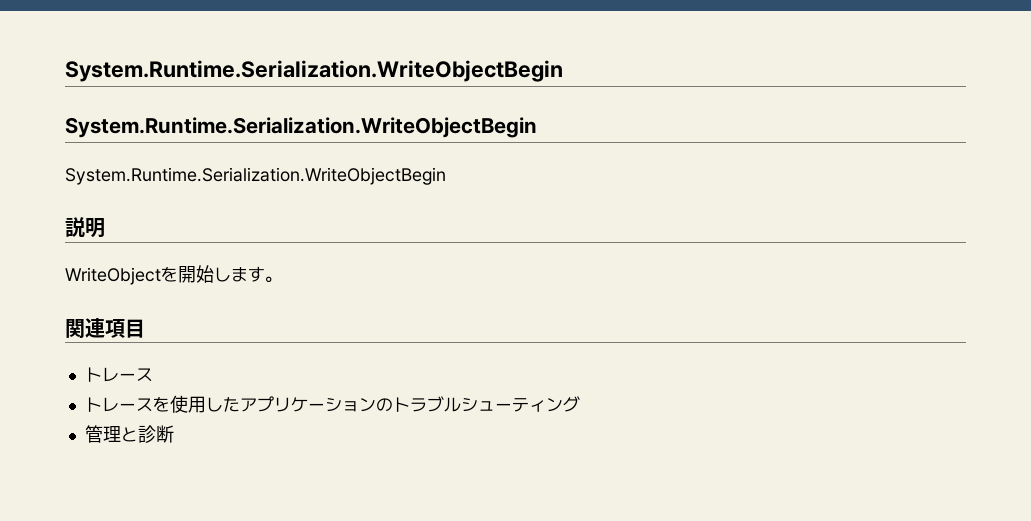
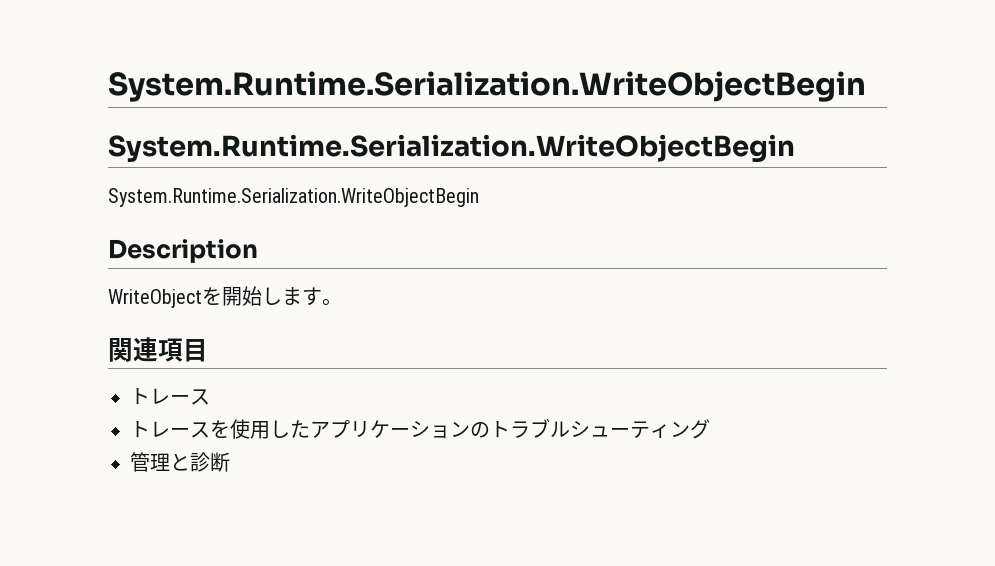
- 説明
+ Description

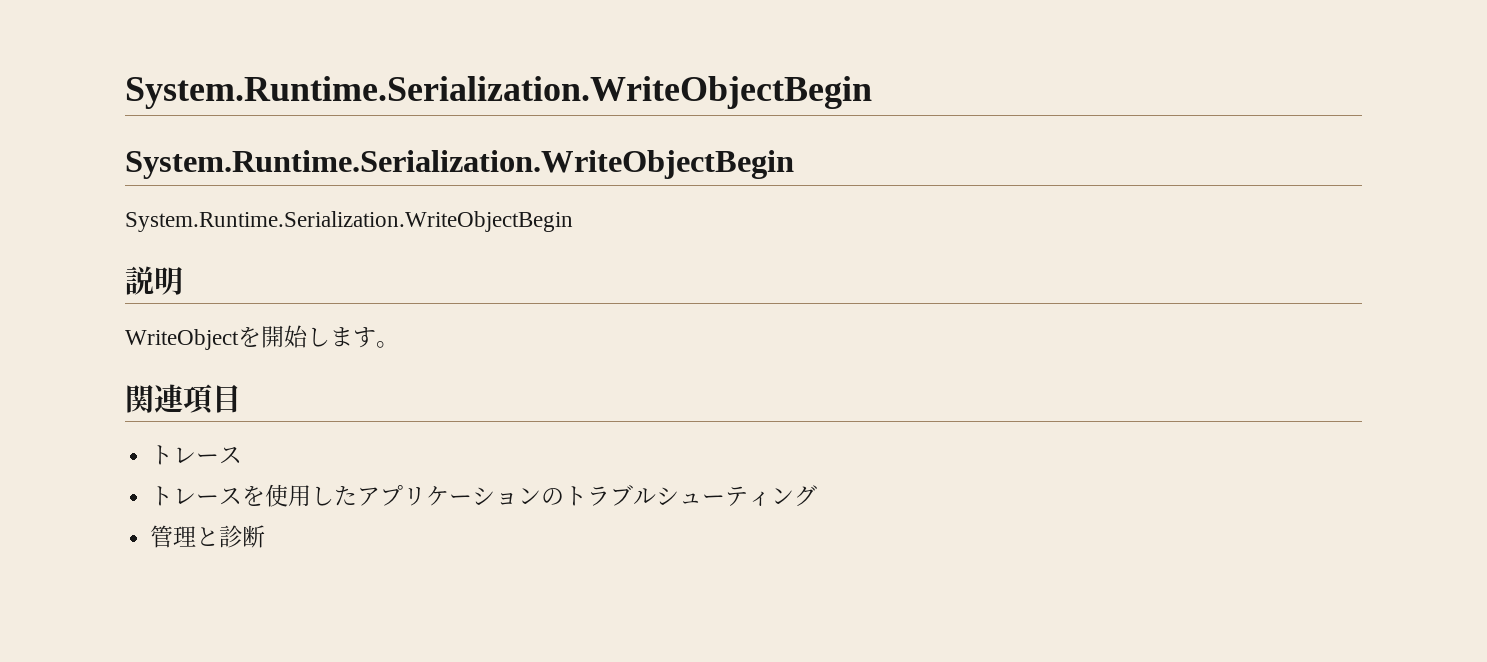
- Description
+ 説明

